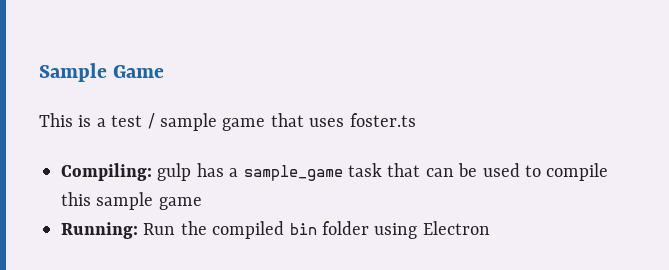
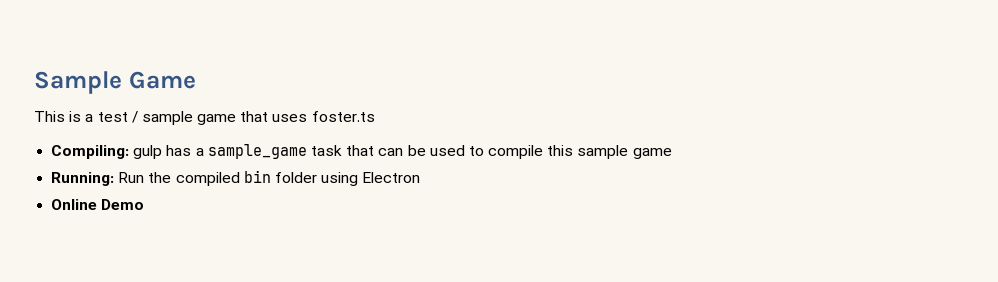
+ Online Demo

